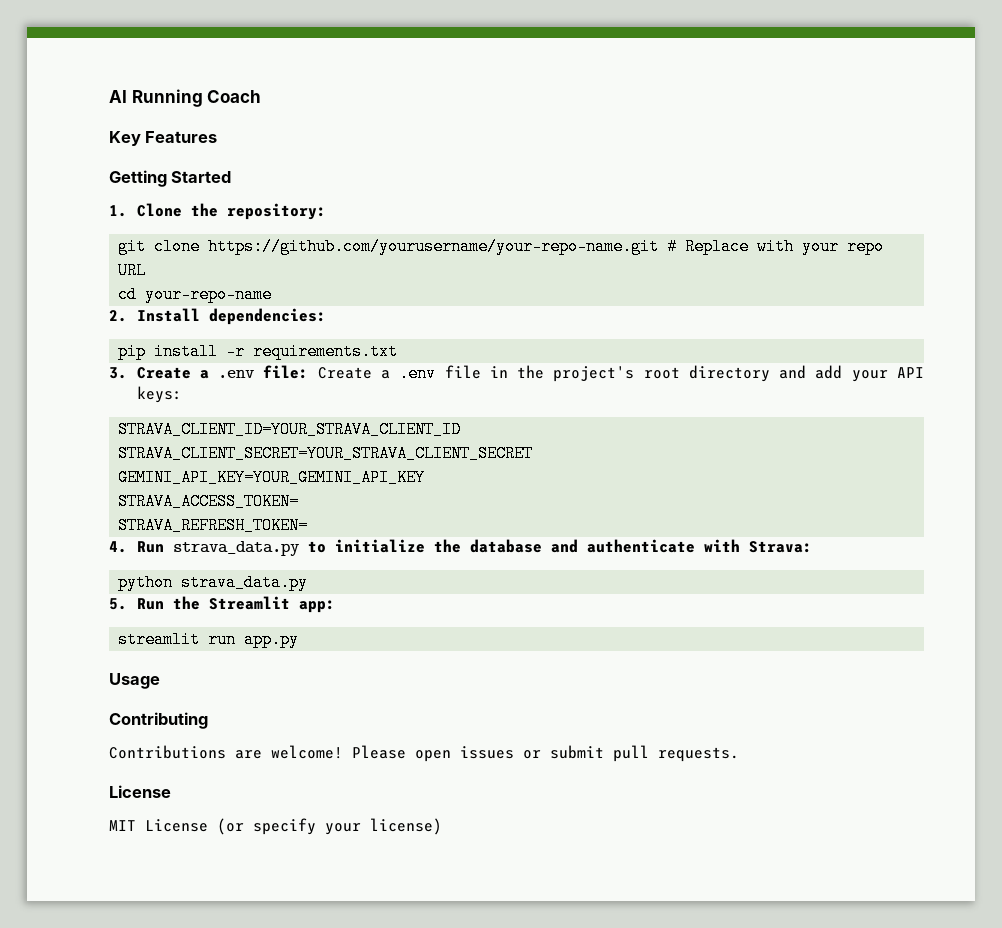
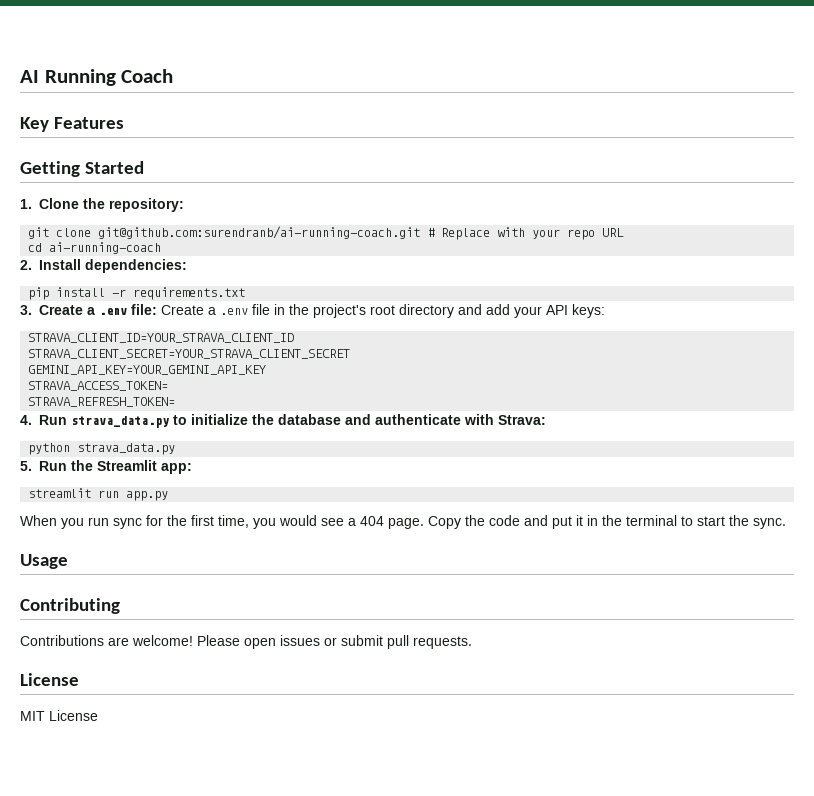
- git clone https://github.com/yourusername/your-repo-name.git # Replace with your repo URL
+ git clone git@github.com:surendranb/ai-running-coach.git # Replace with your repo URL
- cd your-repo-name
+ cd ai-running-coach
+ When you run sync for the first time, you would see a 404 page. Copy the code and put it in the terminal to start the sync.
- MIT License (or specify your license)
+ MIT License

